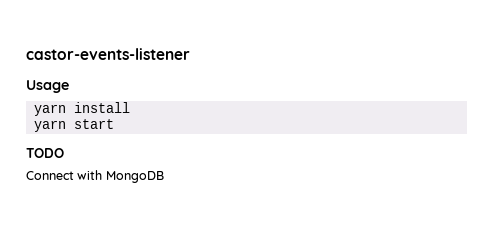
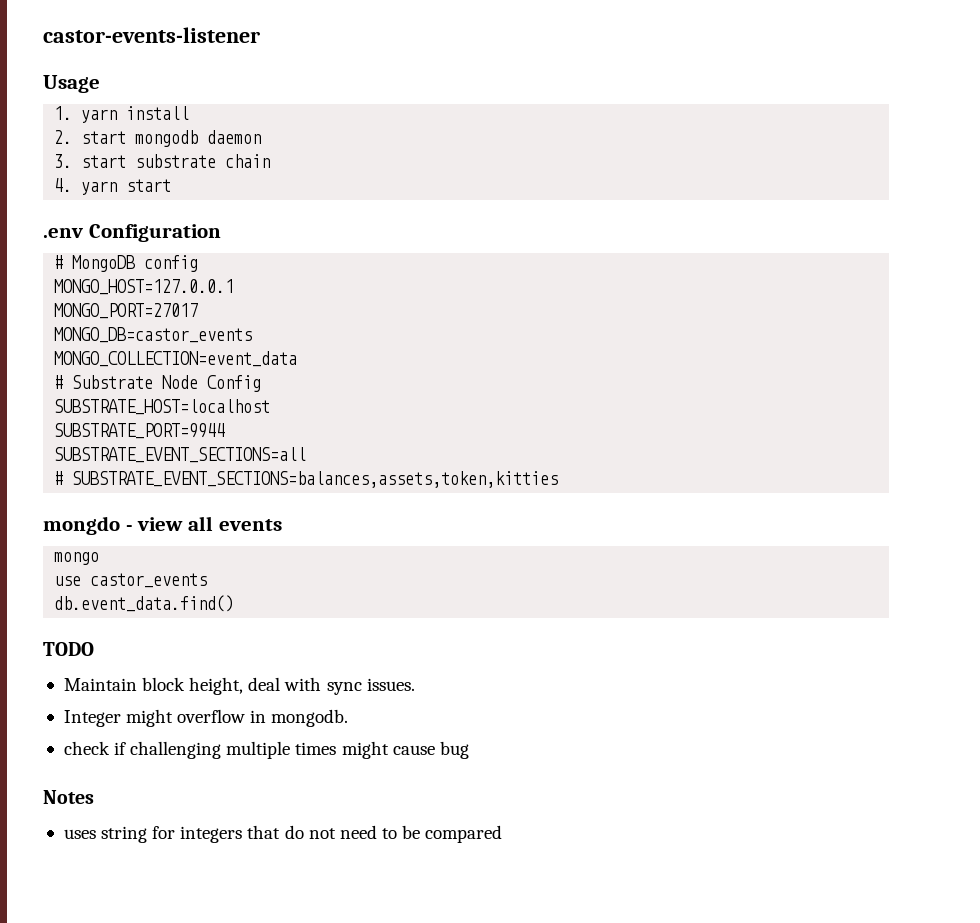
- yarn install
+ 1. yarn install
- yarn start
+ 2. start mongodb daemon
+ 3. start substrate chain
+ 4. yarn start
+ .env Configuration
+ # MongoDB config
+ MONGO_HOST=127.0.0.1
+ MONGO_PORT=27017
+ MONGO_DB=castor_events
+ MONGO_COLLECTION=event_data
+ # Substrate Node Config
+ SUBSTRATE_HOST=localhost
+ SUBSTRATE_PORT=9944
+ SUBSTRATE_EVENT_SECTIONS=all
+ # SUBSTRATE_EVENT_SECTIONS=balances,assets,token,kitties
+ mongdo - view all events
+ mongo
+ use castor_events
+ db.event_data.find()
  TODO
- Connect with MongoDB
+ Maintain block height, deal with sync issues.
+ Integer might overflow in mongodb.
+ check if challenging multiple times might cause bug
+ Notes
+ uses string for integers that do not need to be compared

